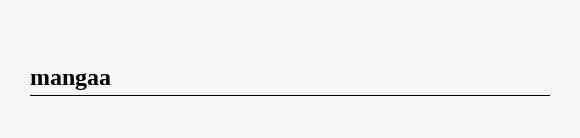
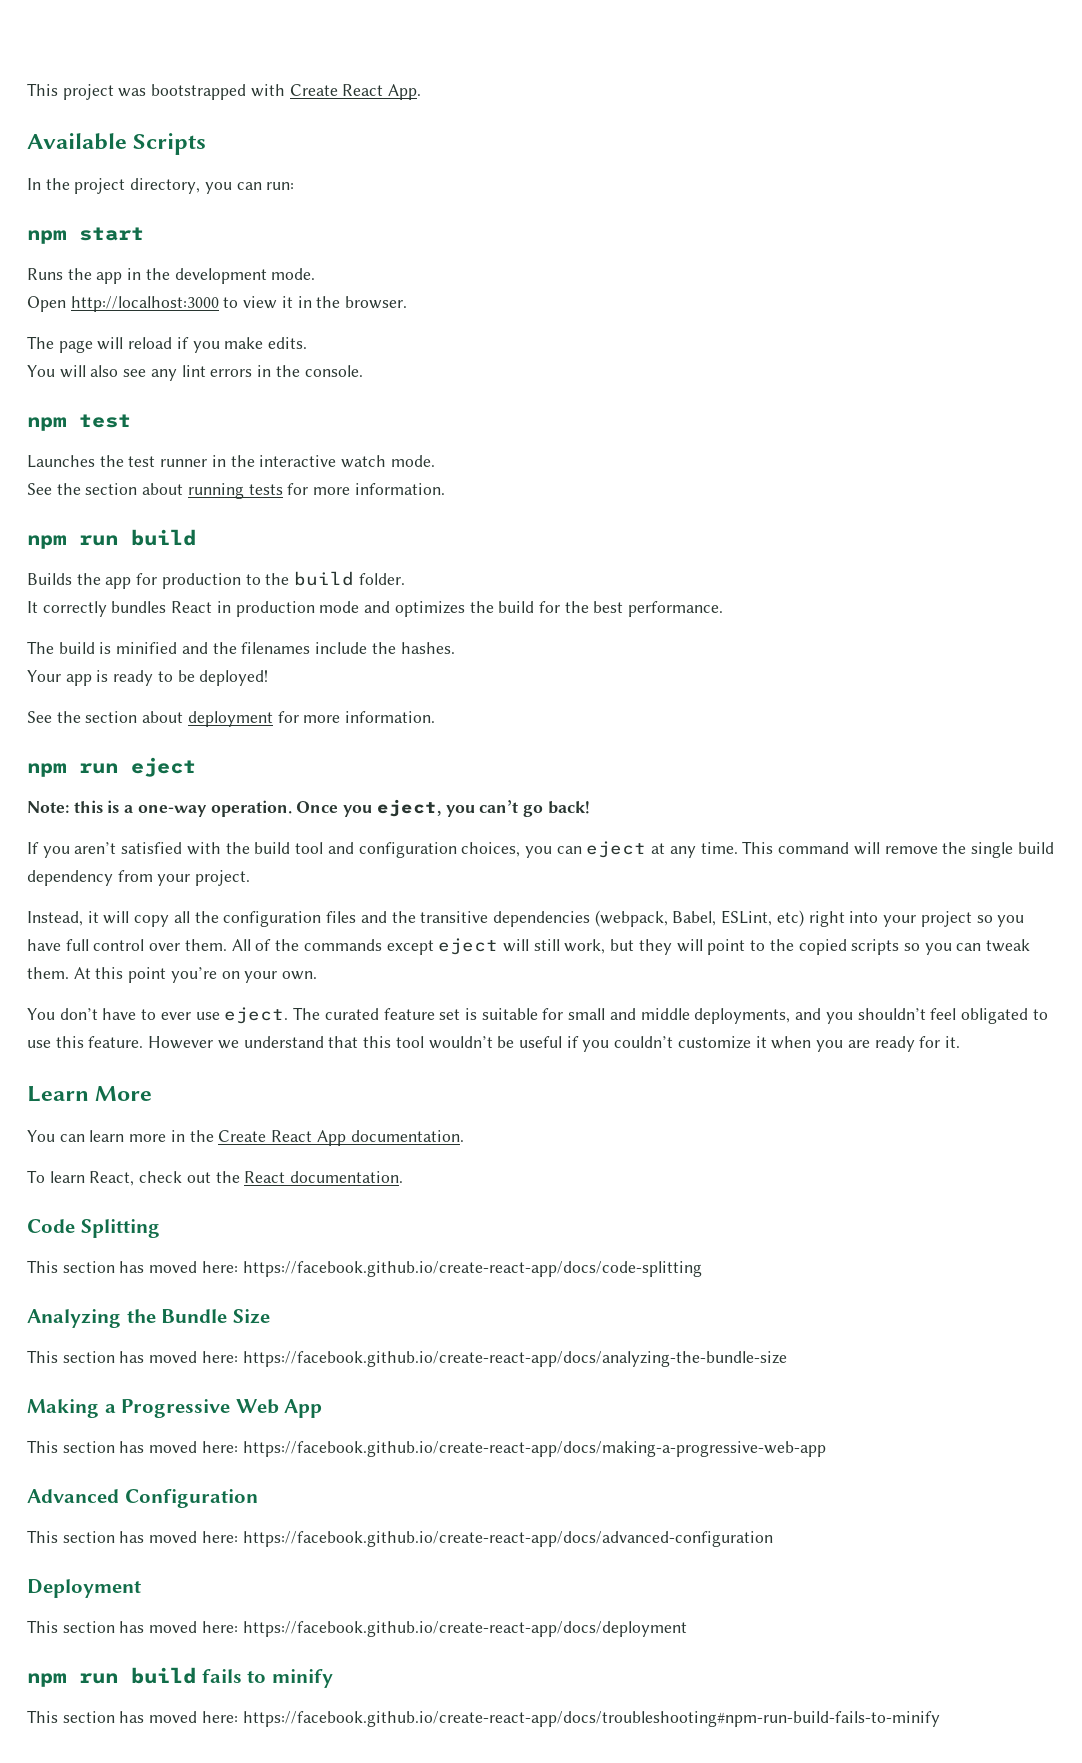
- mangaa
+ This project was bootstrapped with Create React App.
+ Available Scripts
+ In the project directory, you can run:
+ npm start
+ Runs the app in the development mode.
+ Open http://localhost:3000 to view it in the browser.
+ The page will reload if you make edits.
+ You will also see any lint errors in the console.
+ npm test
+ Launches the test runner in the interactive watch mode.
+ See the section about running tests for more information.
+ npm run build
+ Builds the app for production to the build folder.
+ It correctly bundles React in production mode and optimizes the build for the best performance.
+ The build is minified and the filenames include the hashes.
+ Your app is ready to be deployed!
+ See the section about deployment for more information.
+ npm run eject
+ Note: this is a one-way operation. Once you eject, you can’t go back!
+ If you aren’t satisfied with the build tool and configuration choices, you can eject at any time. This command will remove the single build dependency from your project.
+ Instead, it will copy all the configuration files and the transitive dependencies (webpack, Babel, ESLint, etc) right into your project so you have full control over them. All of the commands except eject will still work, but they will point to the copied scripts so you can tweak them. At this point you’re on your own.
+ You don’t have to ever use eject. The curated feature set is suitable for small and middle deployments, and you shouldn’t feel obligated to use this feature. However we understand that this tool wouldn’t be useful if you couldn’t customize it when you are ready for it.
+ Learn More
+ You can learn more in the Create React App documentation.
+ To learn React, check out the React documentation.
+ Code Splitting
+ This section has moved here: https://facebook.github.io/create-react-app/docs/code-splitting
+ Analyzing the Bundle Size
+ This section has moved here: https://facebook.github.io/create-react-app/docs/analyzing-the-bundle-size
+ Making a Progressive Web App
+ This section has moved here: https://facebook.github.io/create-react-app/docs/making-a-progressive-web-app
+ Advanced Configuration
+ This section has moved here: https://facebook.github.io/create-react-app/docs/advanced-configuration
+ Deployment
+ This section has moved here: https://facebook.github.io/create-react-app/docs/deployment
+ npm run build fails to minify
+ This section has moved here: https://facebook.github.io/create-react-app/docs/troubleshooting#npm-run-build-fails-to-minify

